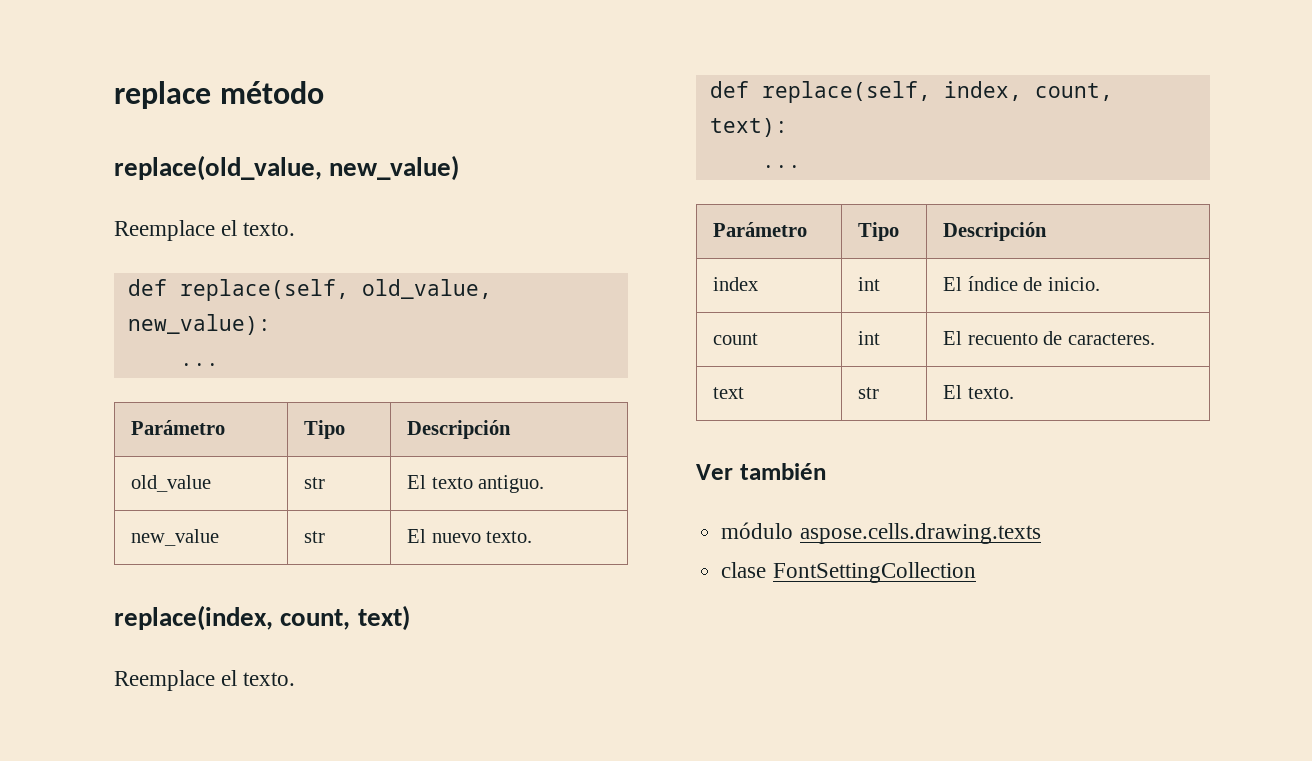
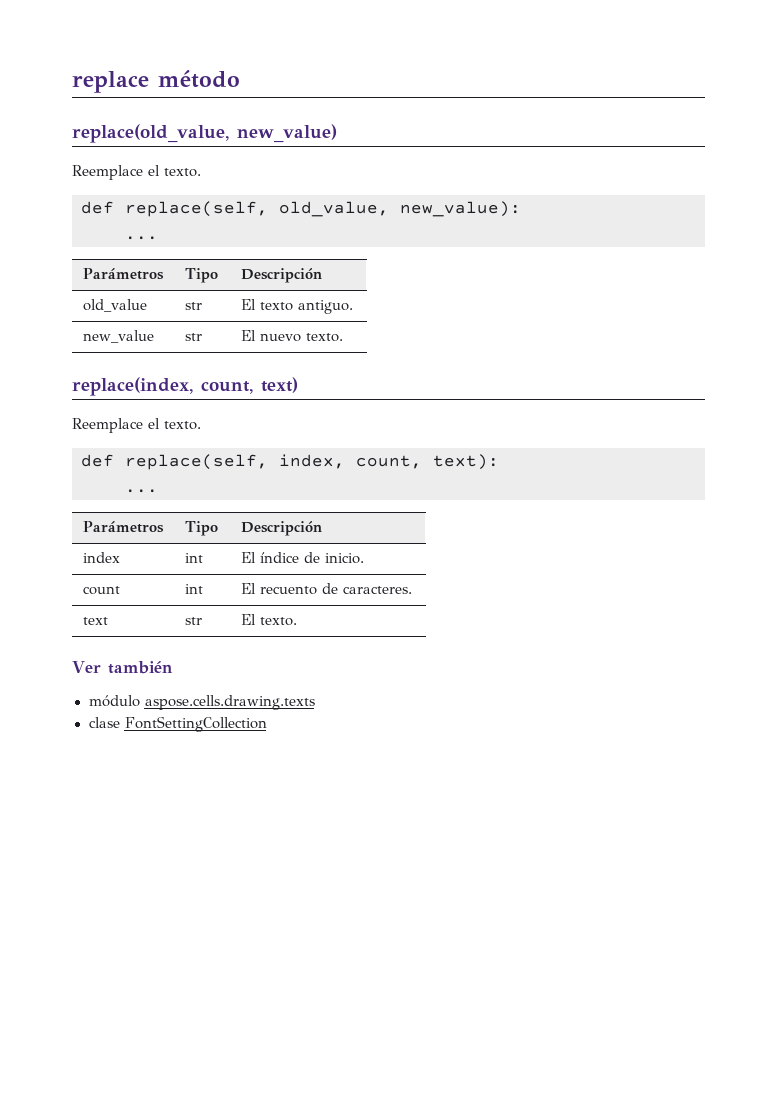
  def replace(self, old_value, new_value):
  ...
- Parámetro | Tipo | Descripción
+ Parámetros | Tipo | Descripción
  def replace(self, index, count, text):
  ...
- Parámetro | Tipo | Descripción
+ Parámetros | Tipo | Descripción

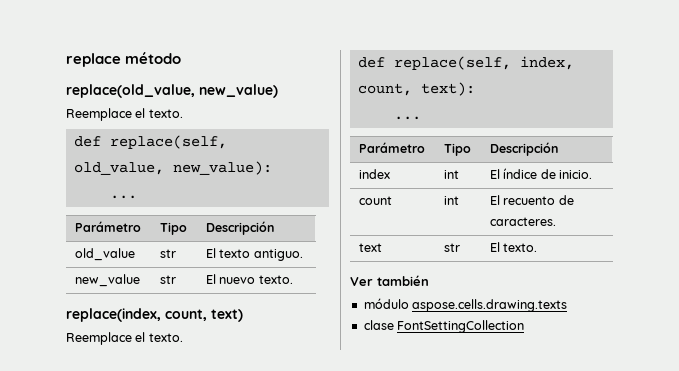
  def replace(self, old_value, new_value):
  ...
- Parámetros | Tipo | Descripción
+ Parámetro | Tipo | Descripción
  def replace(self, index, count, text):
  ...
- Parámetros | Tipo | Descripción
+ Parámetro | Tipo | Descripción

